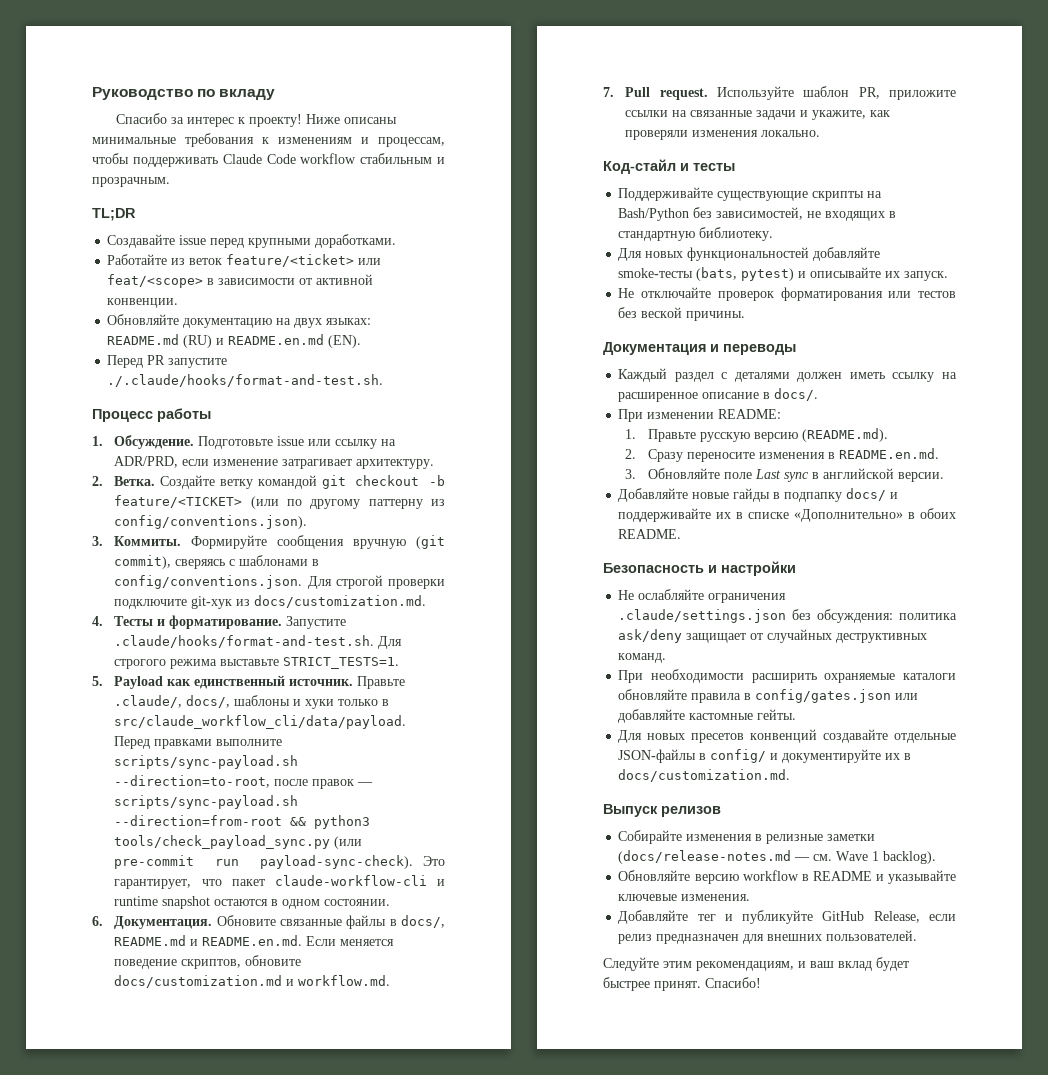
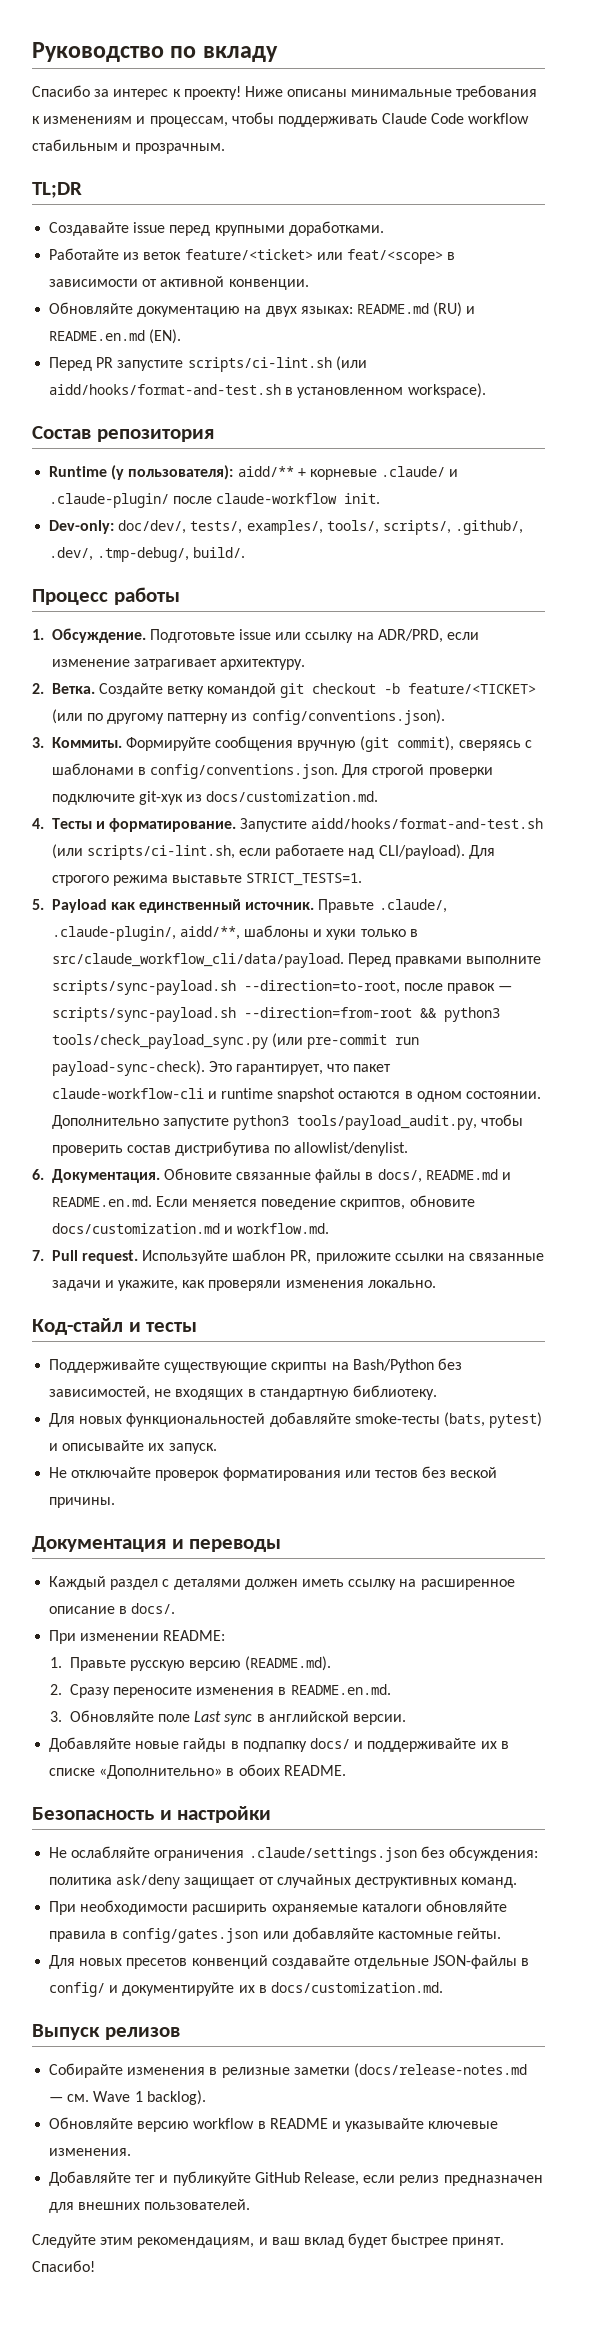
- Перед PR запустите ./.claude/hooks/format-and-test.sh.
+ Перед PR запустите scripts/ci-lint.sh (или aidd/hooks/format-and-test.sh в установленном workspace).
+ Состав репозитория
+ Runtime (у пользователя): aidd/** + корневые .claude/ и .claude-plugin/ после claude-workflow init.
+ Dev-only: doc/dev/, tests/, examples/, tools/, scripts/, .github/, .dev/, .tmp-debug/, build/.
- Запустите .claude/hooks/format-and-test.sh. Для строгого режима выставьте STRICT_TESTS=1.
+ Запустите aidd/hooks/format-and-test.sh (или scripts/ci-lint.sh, если работаете над CLI/payload). Для строгого режима выставьте STRICT_TESTS=1.
- Правьте .claude/, docs/, шаблоны и хуки только в src/claude_workflow_cli/data/payload.
+ Правьте .claude/, .claude-plugin/, aidd/**, шаблоны и хуки только в src/claude_workflow_cli/data/payload.
+ Дополнительно запустите python3 tools/payload_audit.py, чтобы проверить состав дистрибутива по allowlist/denylist.

